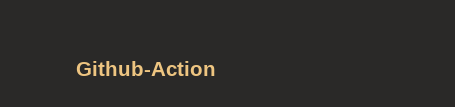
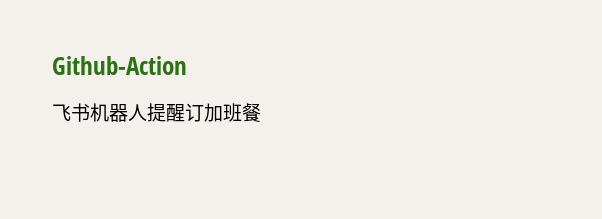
+ 飞书机器人提醒订加班餐

